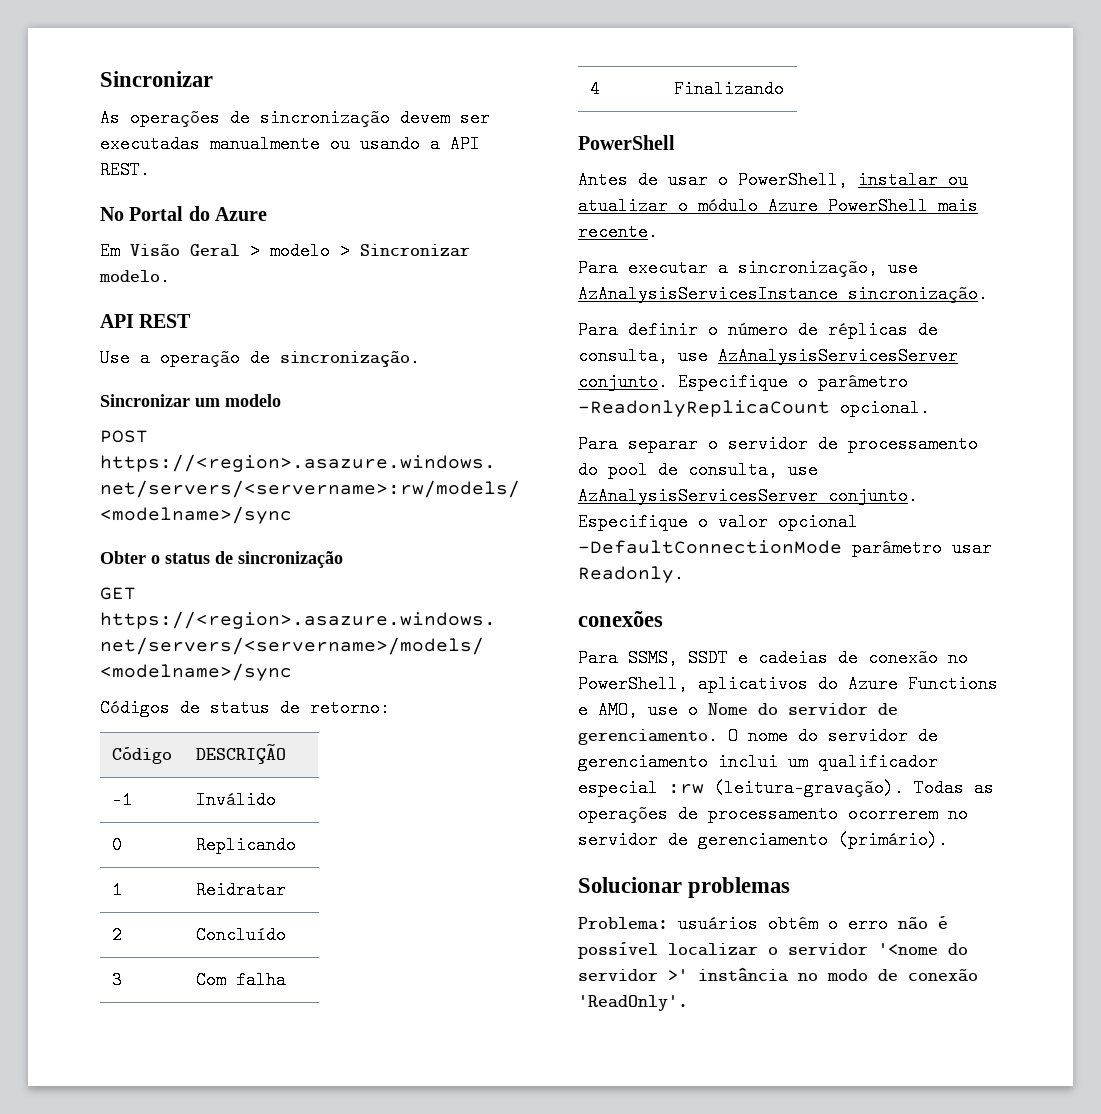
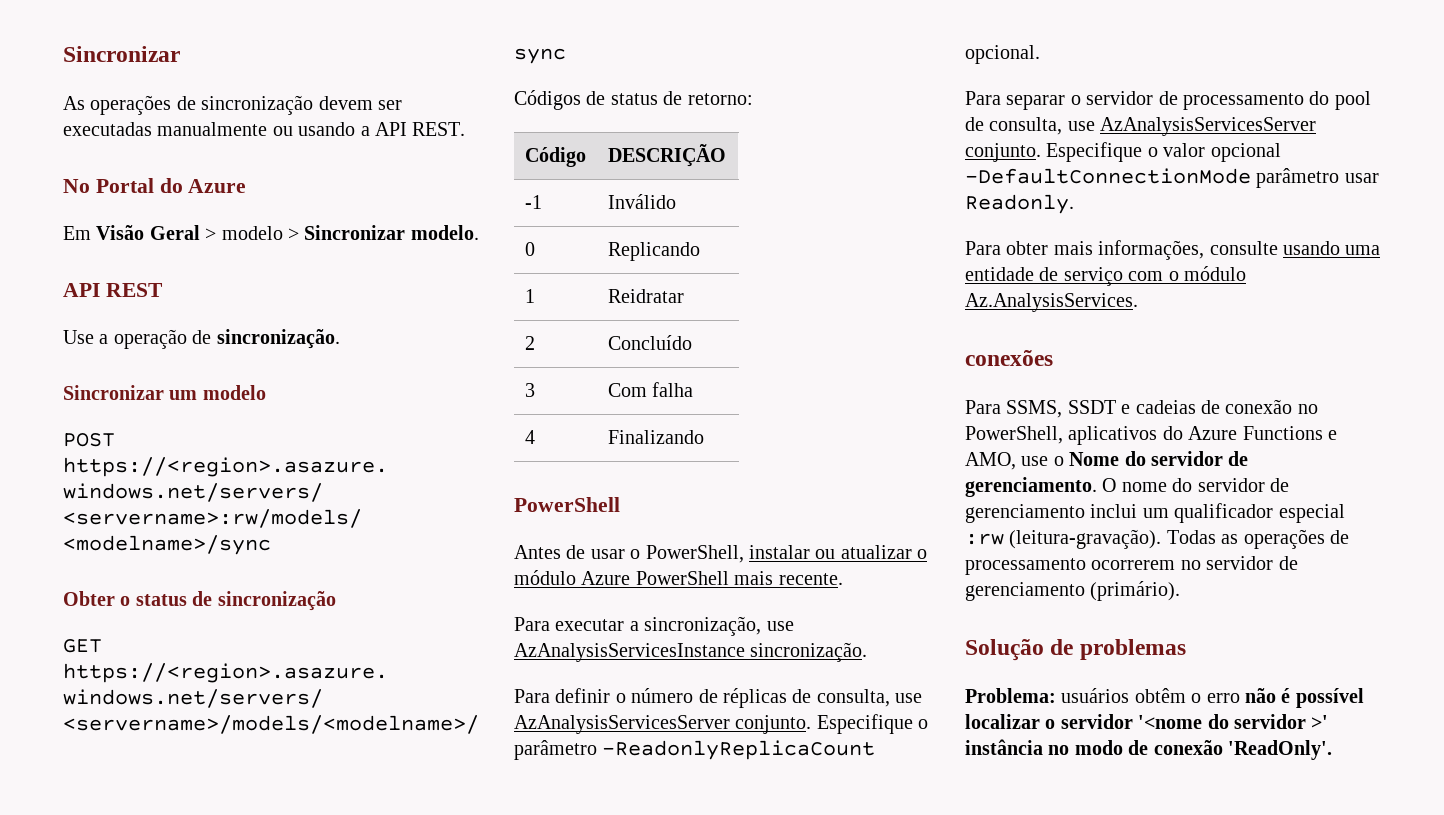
+ Para obter mais informações, consulte usando uma entidade de serviço com o módulo Az.AnalysisServices.
- Solucionar problemas
+ Solução de problemas

